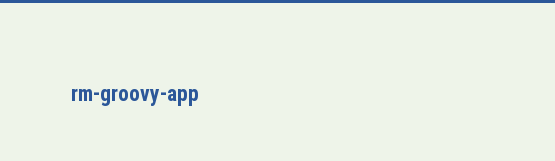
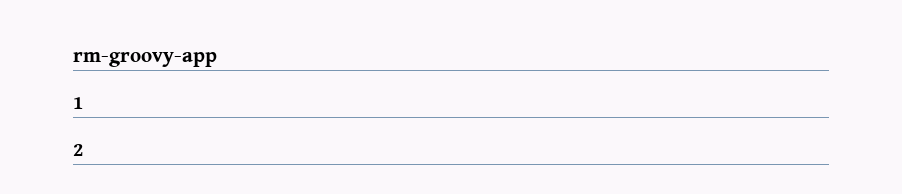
+ 1
+ 2

